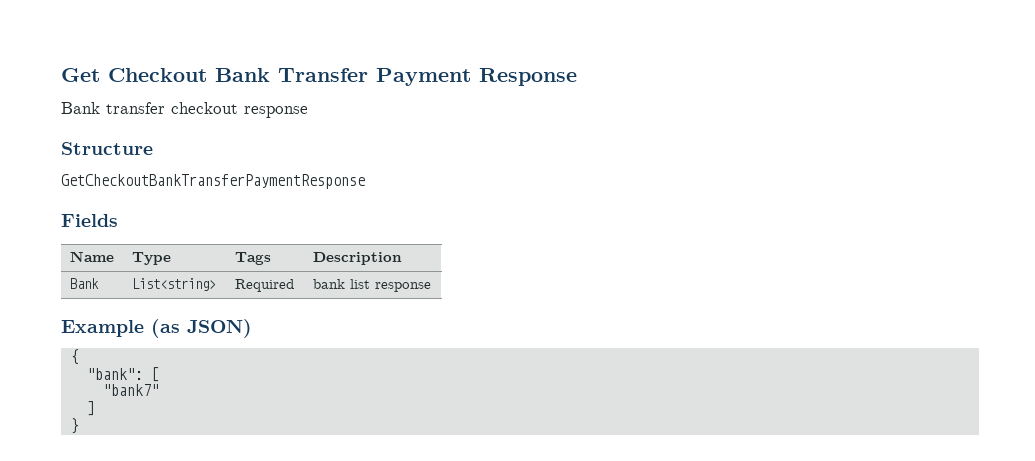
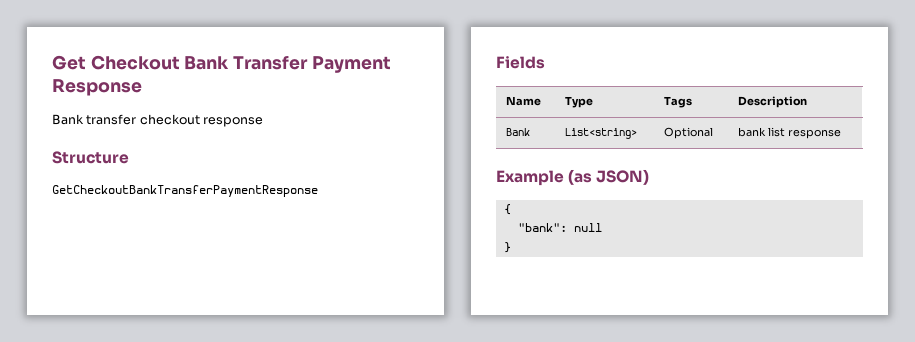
- Bank | List<string> | Required | bank list response
+ Bank | List<string> | Optional | bank list response
- "bank": [
- "bank7"
- ]
+ "bank": null

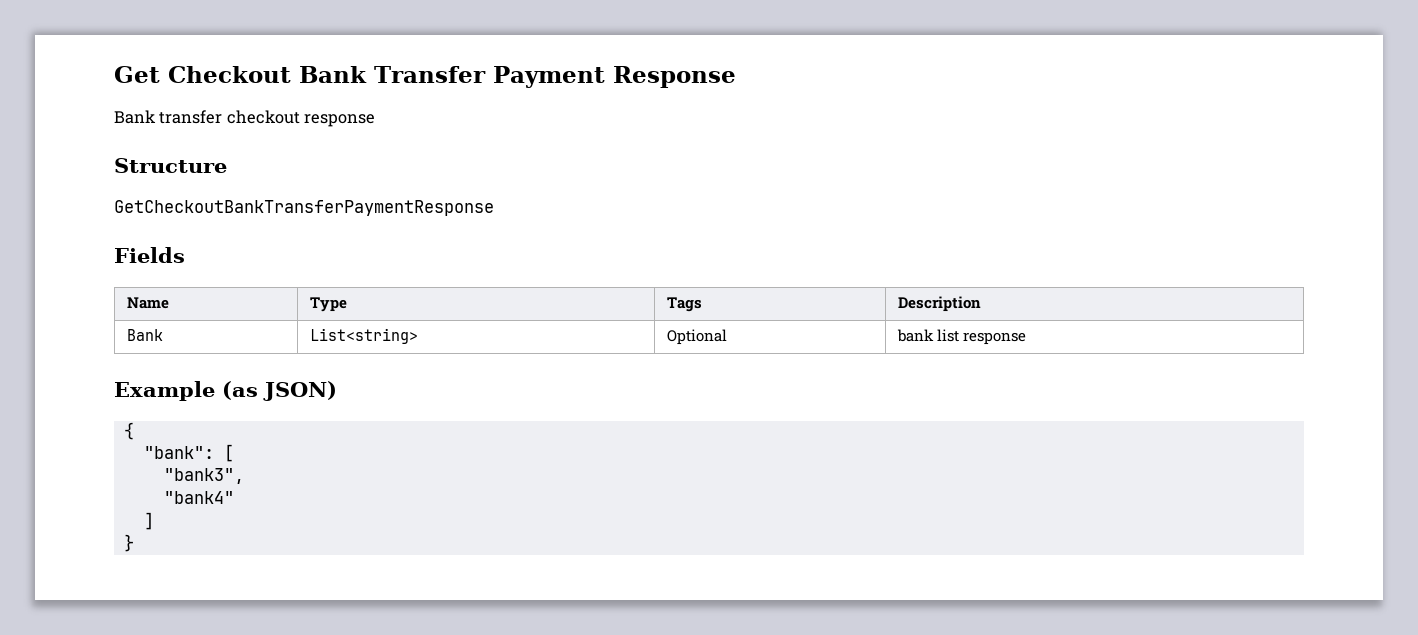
- "bank": null
+ "bank": [
+ "bank3",
+ "bank4"
+ ]

